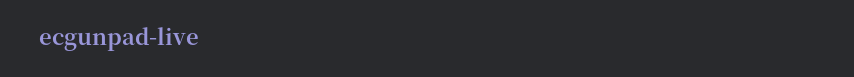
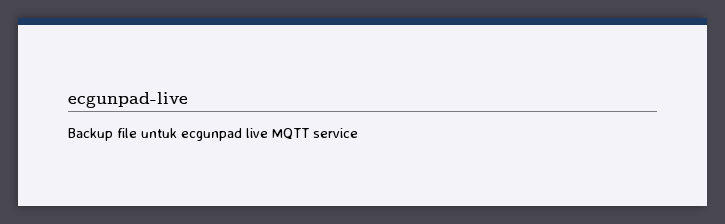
+ Backup file untuk ecgunpad live MQTT service

